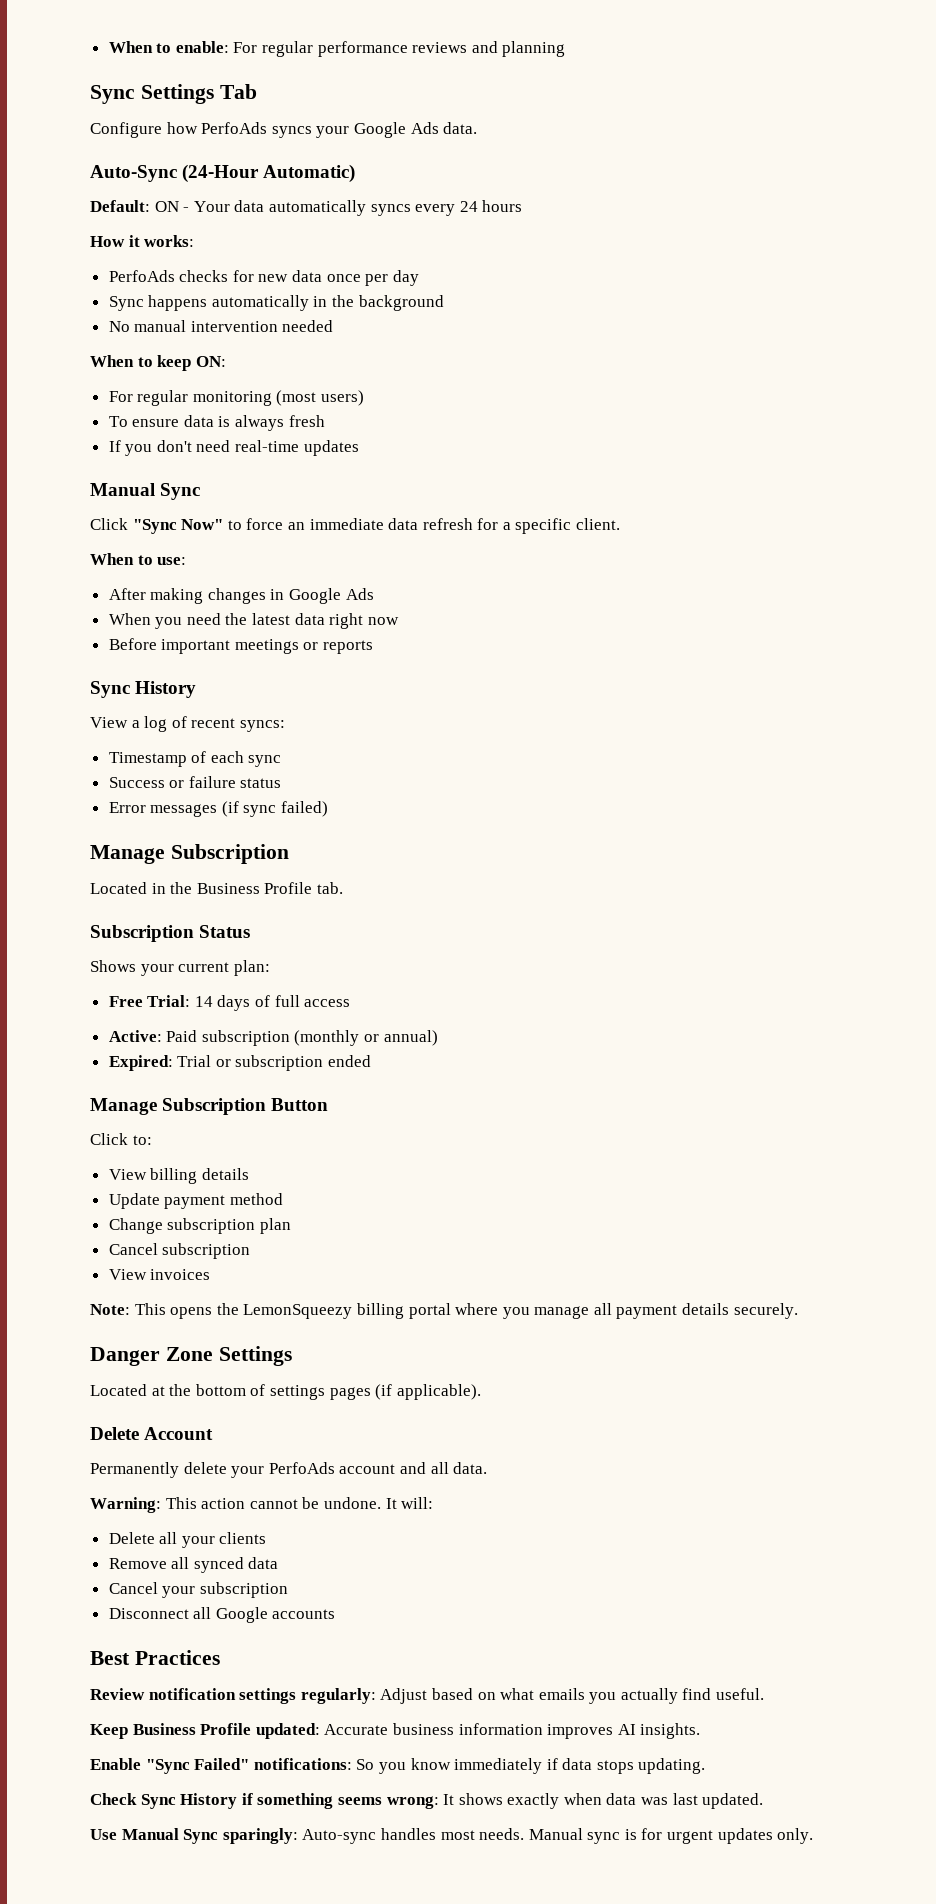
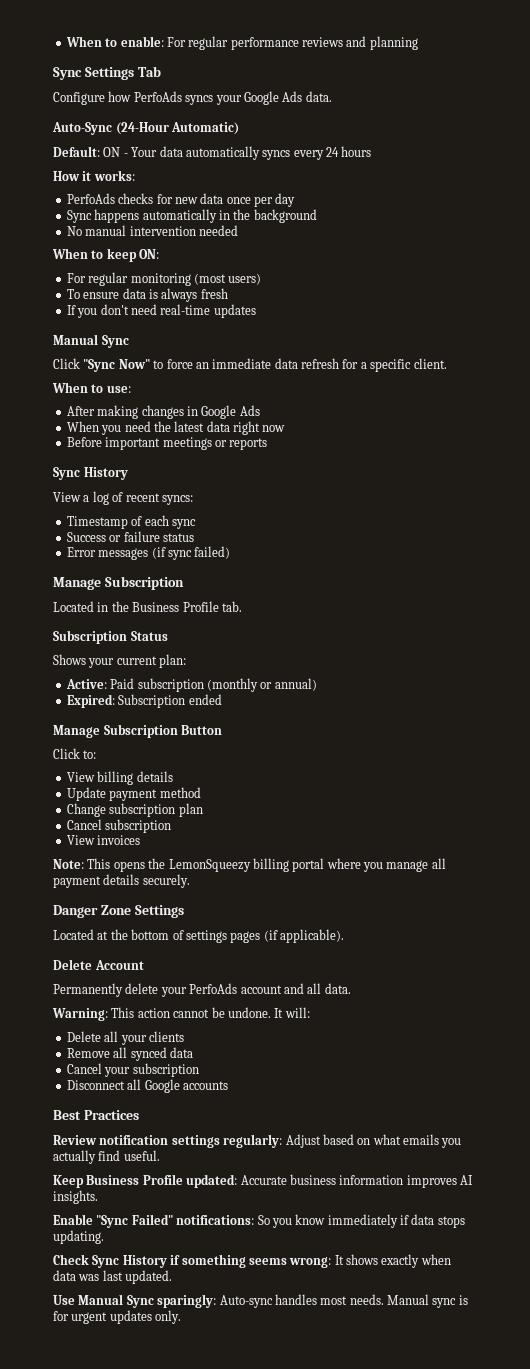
- Free Trial: 14 days of full access
- Expired: Trial or subscription ended
+ Expired: Subscription ended

